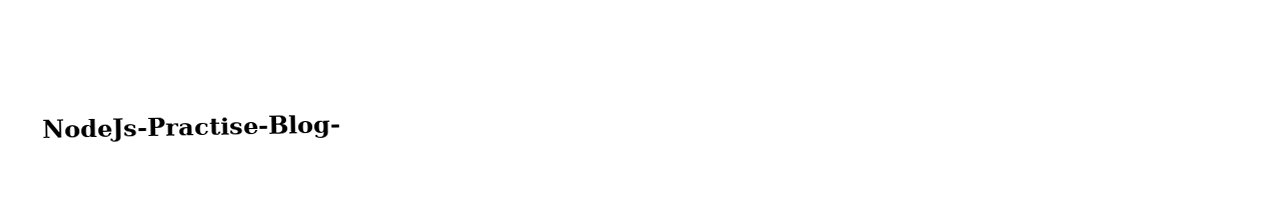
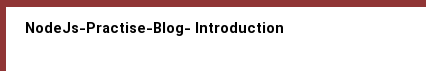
- NodeJs-Practise-Blog-
+ NodeJs-Practise-Blog- Introduction

